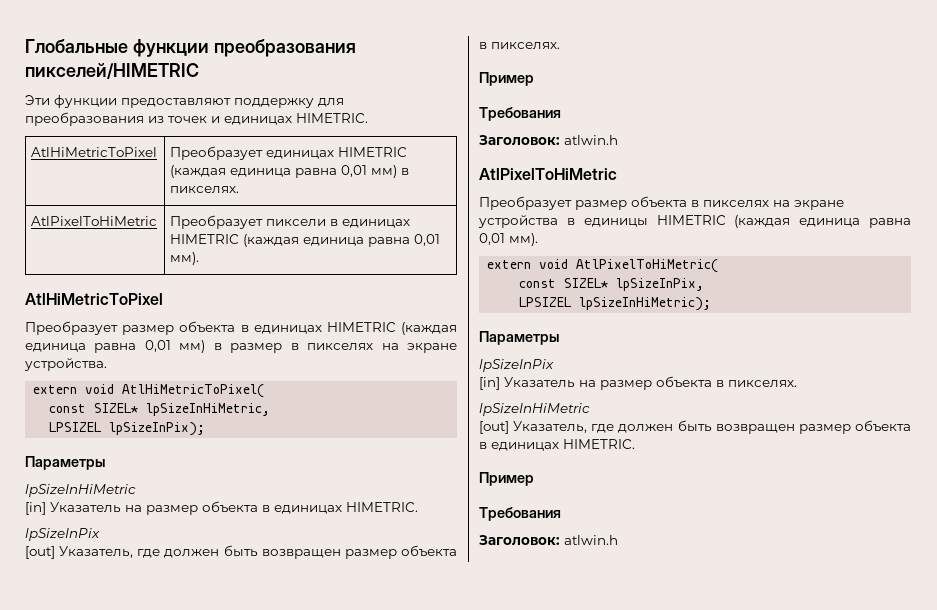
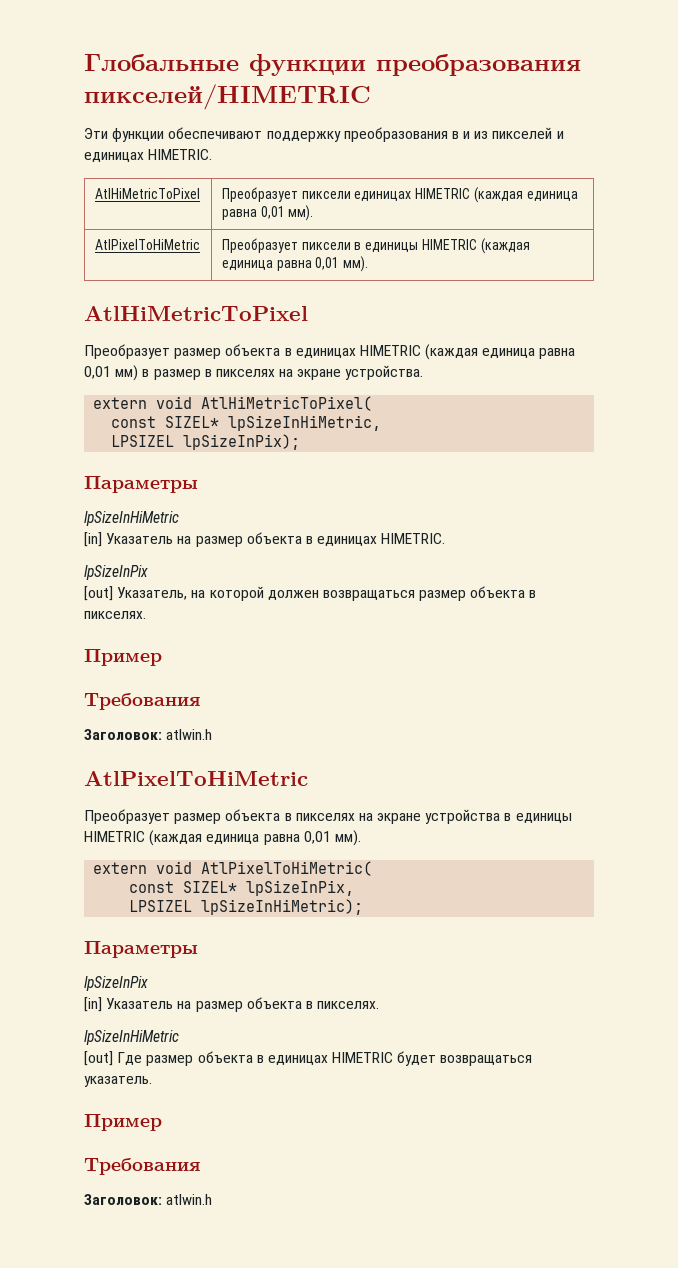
- Эти функции предоставляют поддержку для преобразования из точек и единицах HIMETRIC.
+ Эти функции обеспечивают поддержку преобразования в и из пикселей и единицах HIMETRIC.
- AtlHiMetricToPixel | Преобразует единицах HIMETRIC (каждая единица равна 0,01 мм) в пикселях.
+ AtlHiMetricToPixel | Преобразует пиксели единицах HIMETRIC (каждая единица равна 0,01 мм).
- AtlPixelToHiMetric | Преобразует пиксели в единицах HIMETRIC (каждая единица равна 0,01 мм).
+ AtlPixelToHiMetric | Преобразует пиксели в единицы HIMETRIC (каждая единица равна 0,01 мм).
- [out] Указатель, где должен быть возвращен размер объекта в пикселях.
+ [out] Указатель, на которой должен возвращаться размер объекта в пикселях.
- [out] Указатель, где должен быть возвращен размер объекта в единицах HIMETRIC.
+ [out] Где размер объекта в единицах HIMETRIC будет возвращаться указатель.

